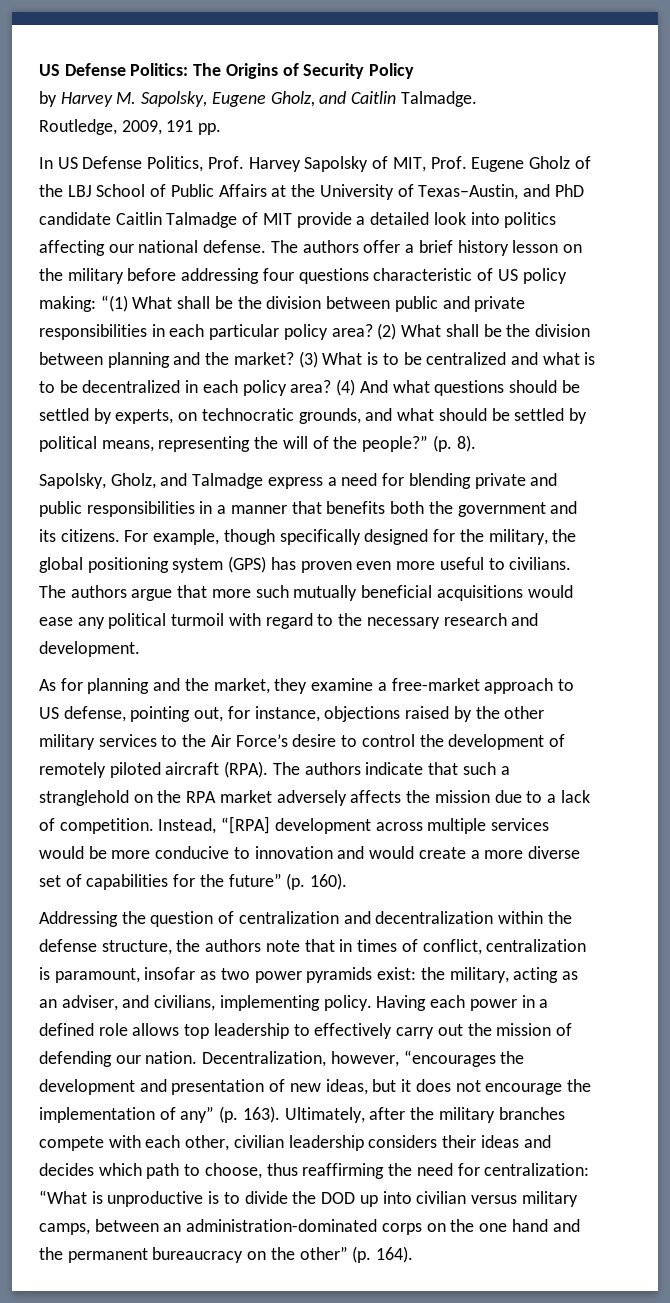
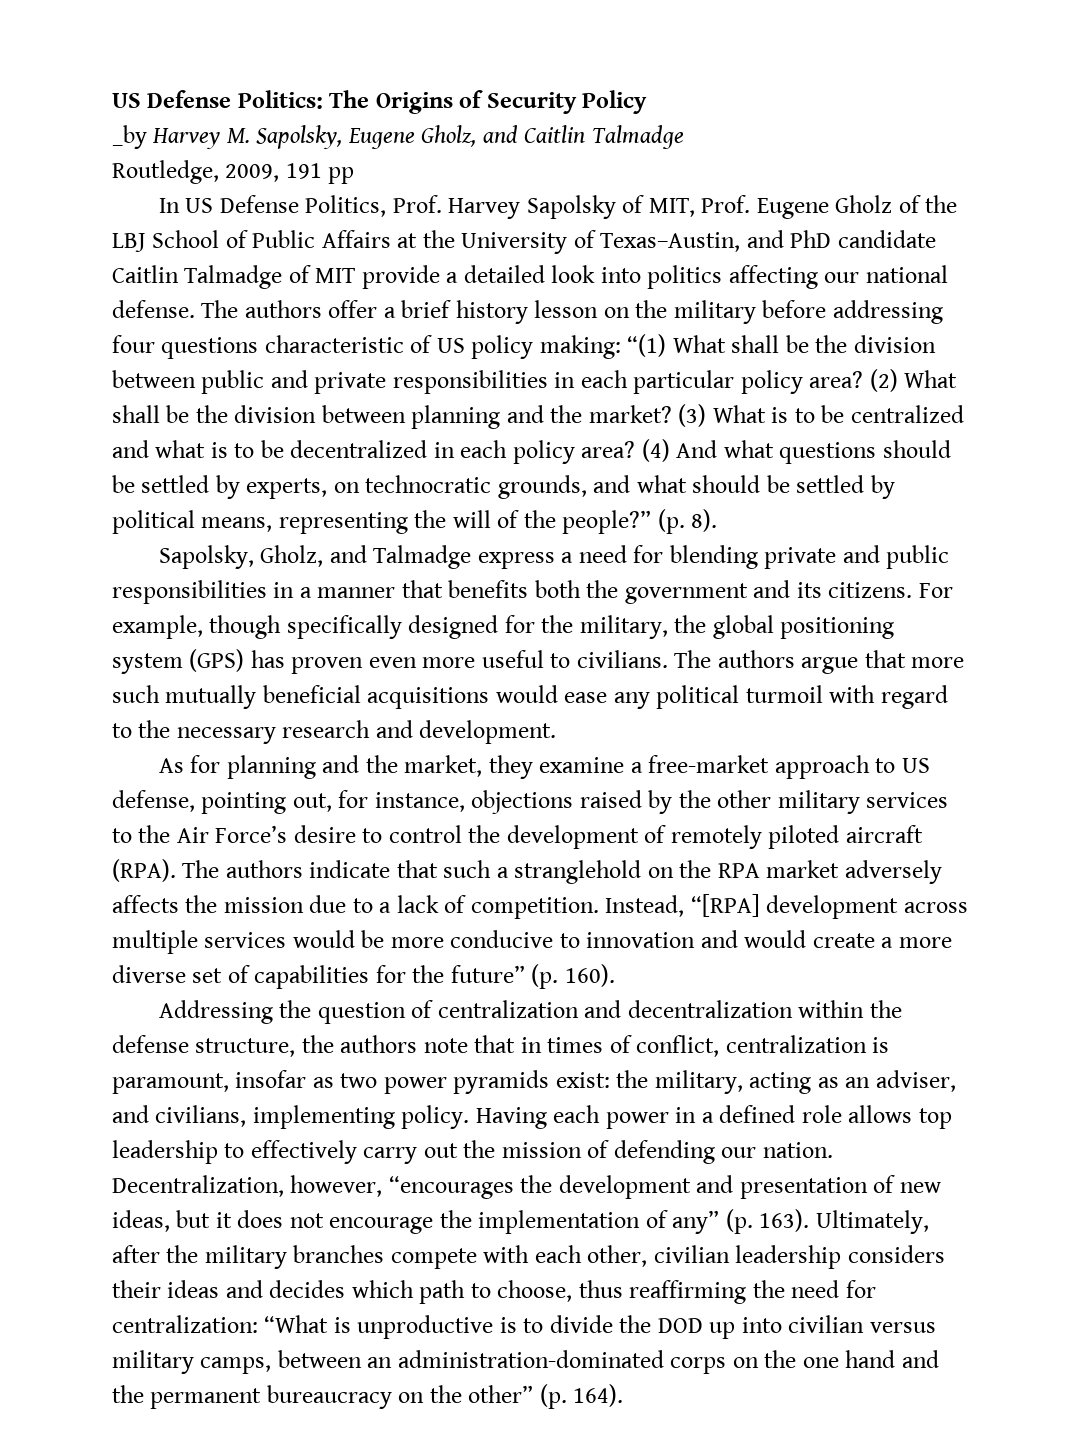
- by Harvey M. Sapolsky, Eugene Gholz, and Caitlin Talmadge.
+ _by Harvey M. Sapolsky, Eugene Gholz, and Caitlin Talmadge
- Routledge, 2009, 191 pp.
+ Routledge, 2009, 191 pp

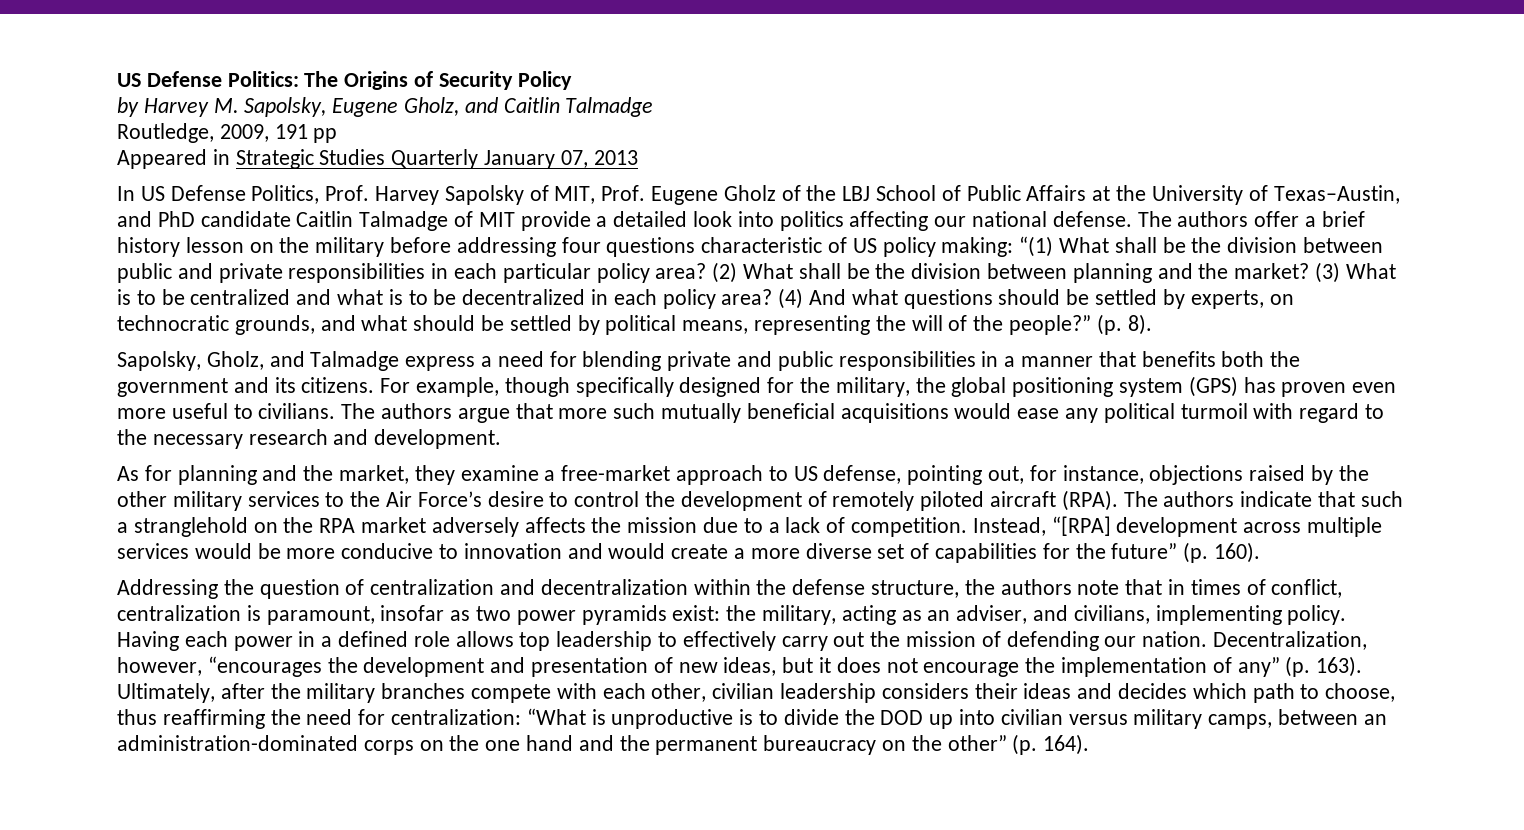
- _by Harvey M. Sapolsky, Eugene Gholz, and Caitlin Talmadge
+ by Harvey M. Sapolsky, Eugene Gholz, and Caitlin Talmadge
+ Appeared in Strategic Studies Quarterly January 07, 2013

